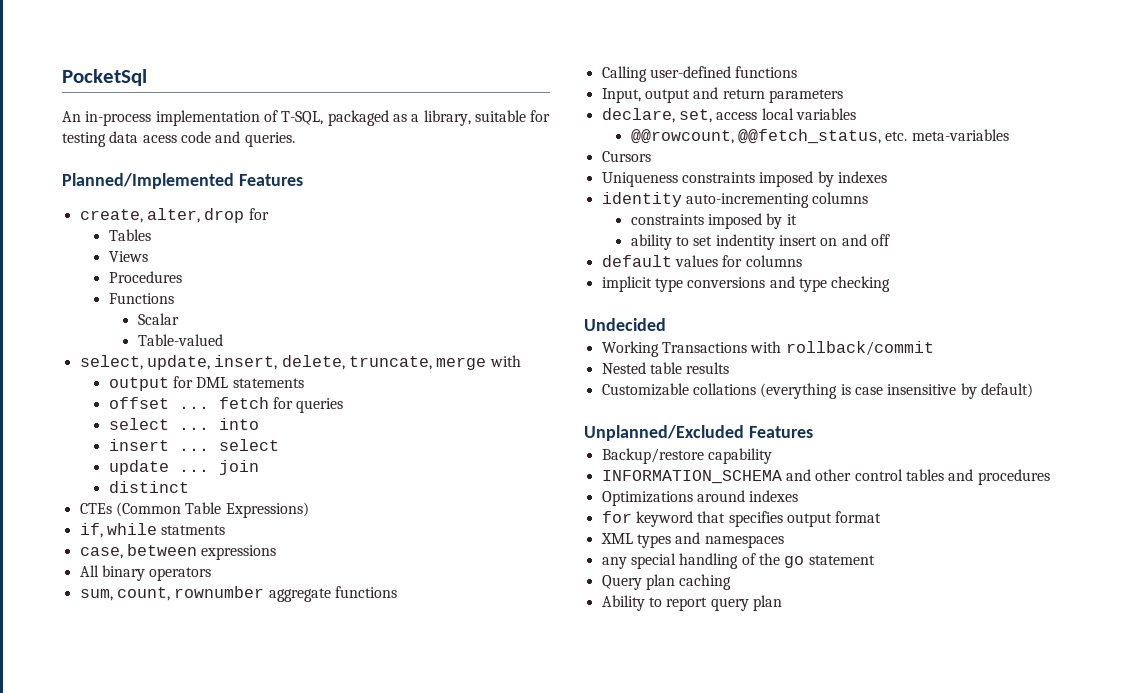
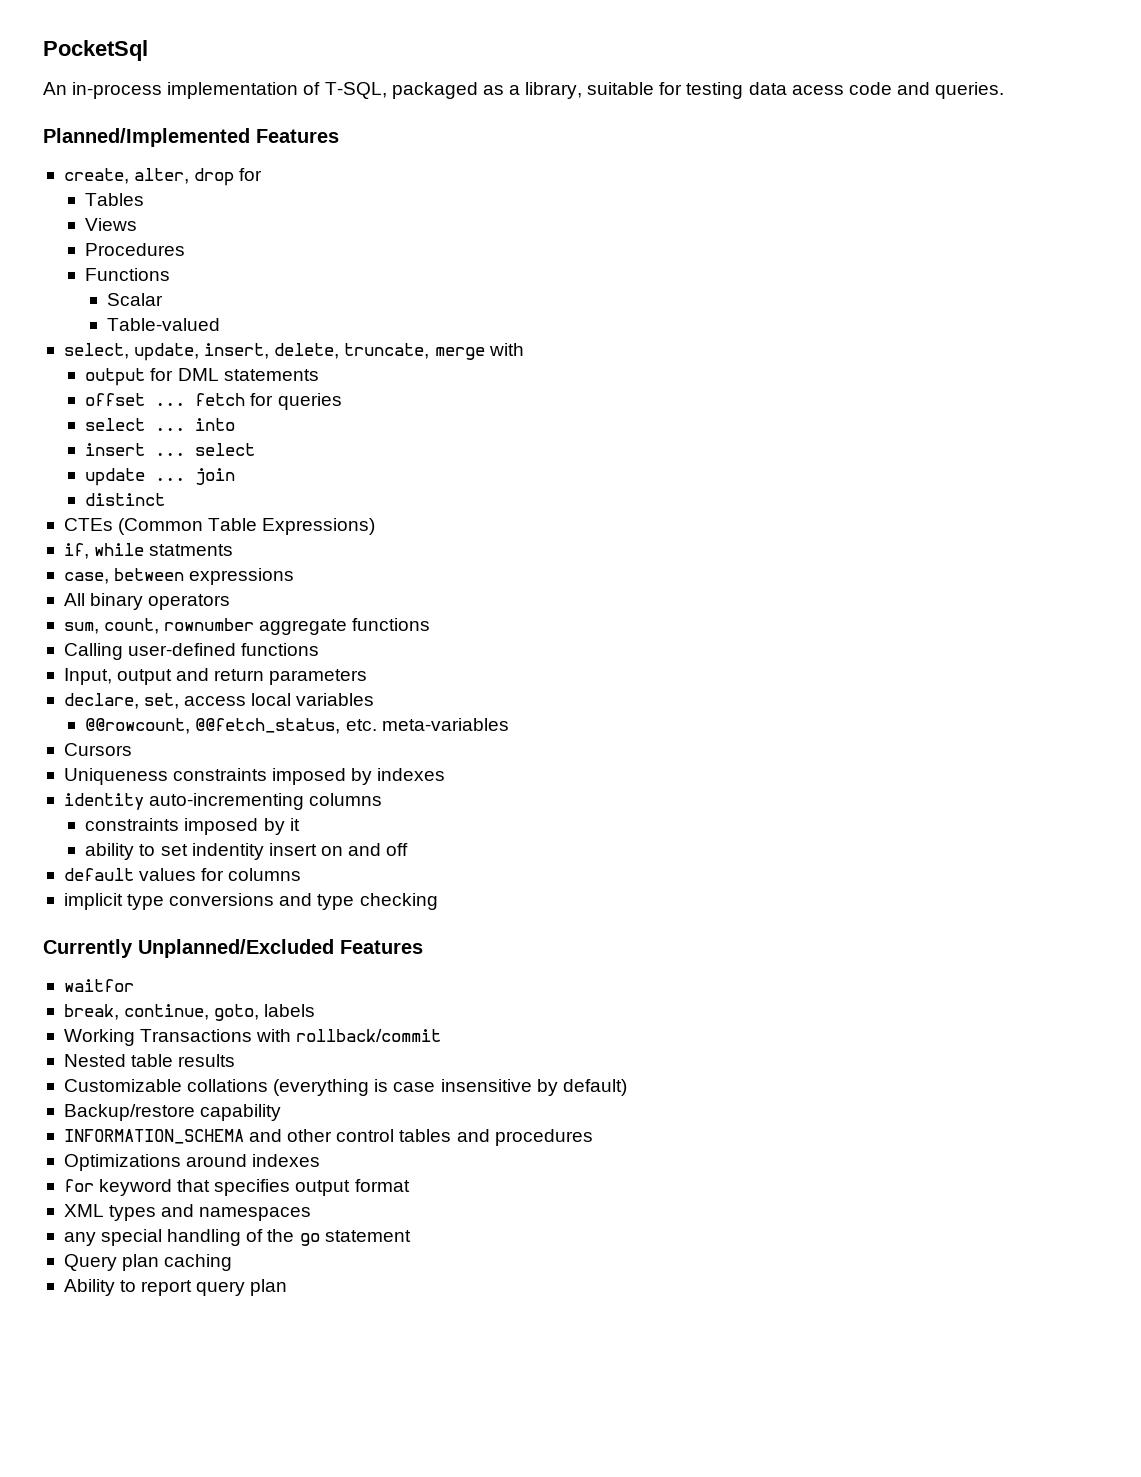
- Undecided
+ Currently Unplanned/Excluded Features
+ waitfor
+ break, continue, goto, labels
- Unplanned/Excluded Features

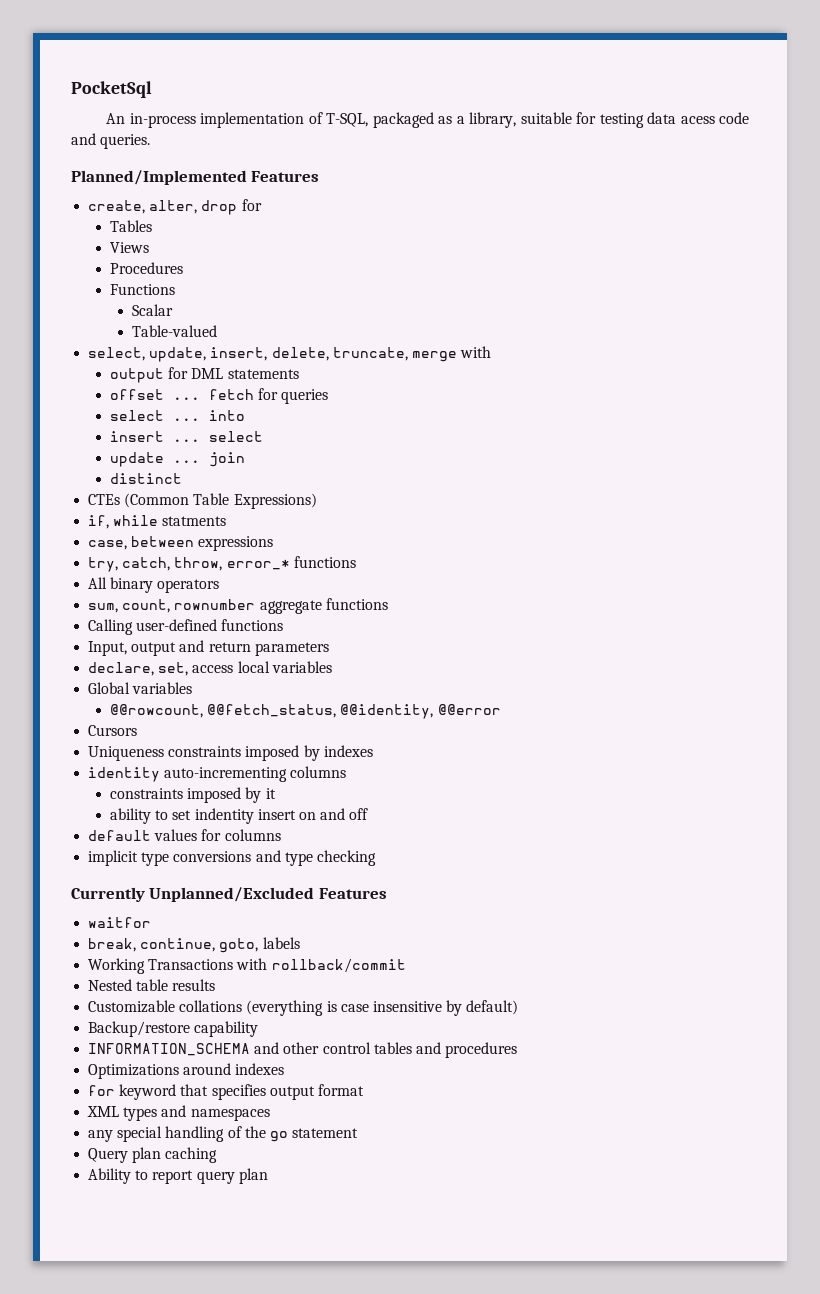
+ try, catch, throw, error_* functions
+ Global variables
- @@rowcount, @@fetch_status, etc. meta-variables
+ @@rowcount, @@fetch_status, @@identity, @@error

